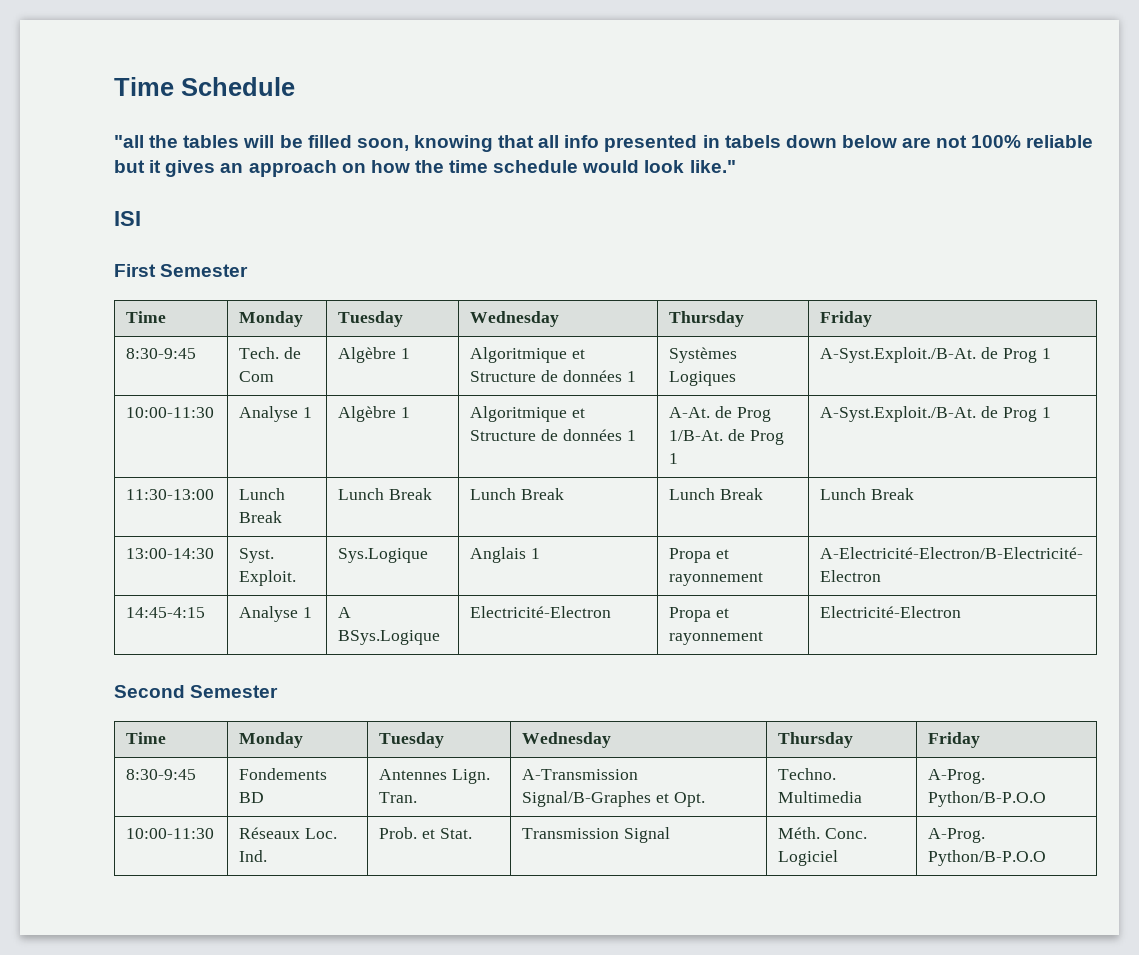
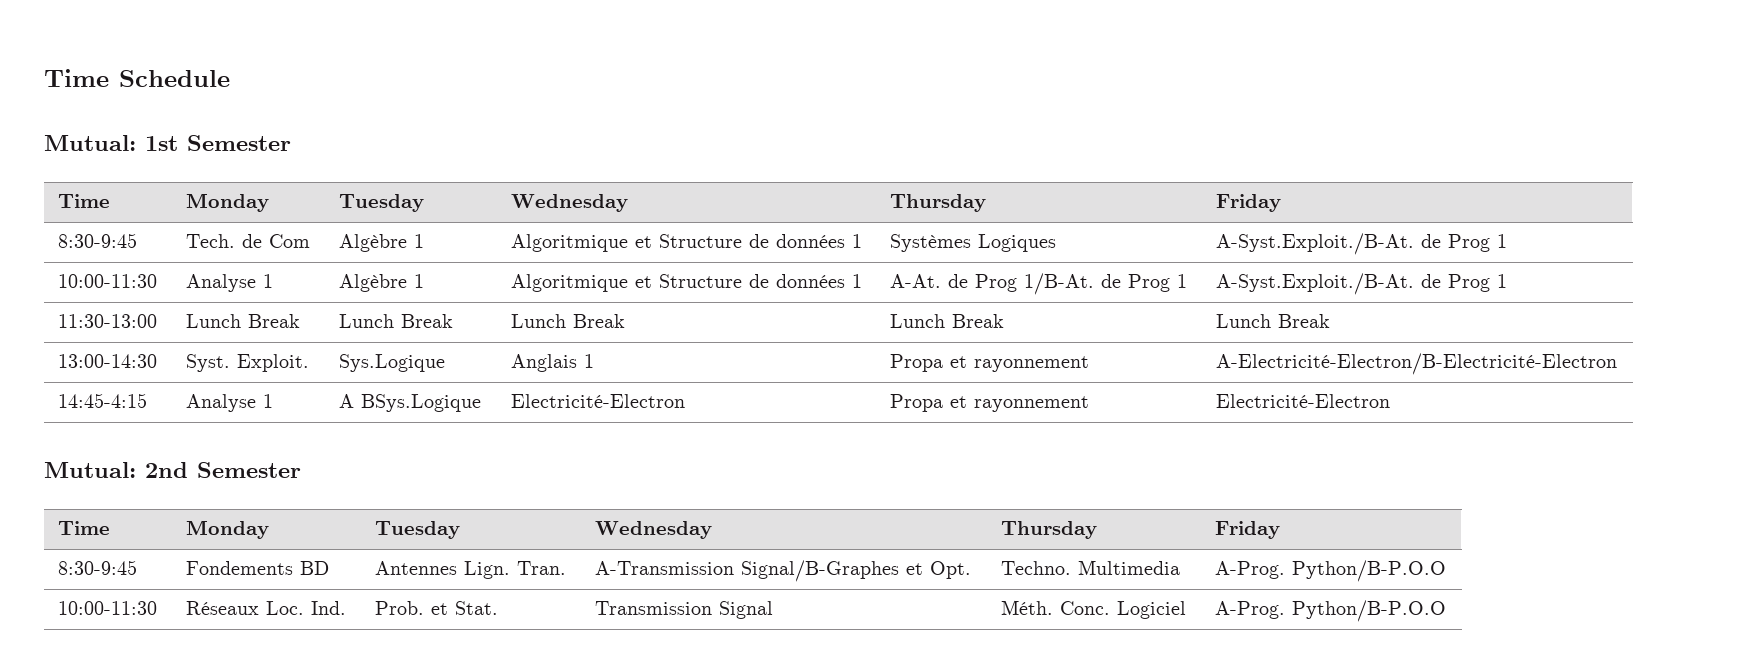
- "all the tables will be filled soon, knowing that all info presented in tabels down below are not 100% reliable but it gives an approach on how the time schedule would look like."
- ISI
- First Semester
+ Mutual: 1st Semester
- Second Semester
+ Mutual: 2nd Semester

